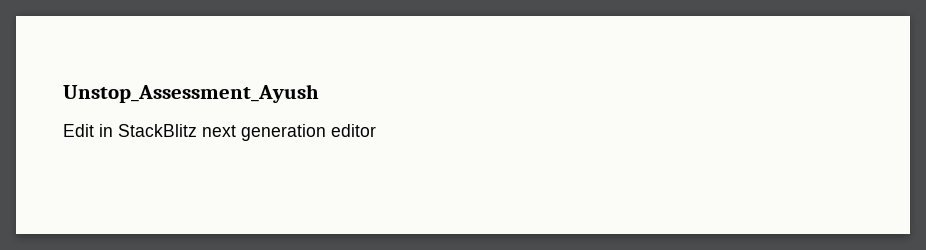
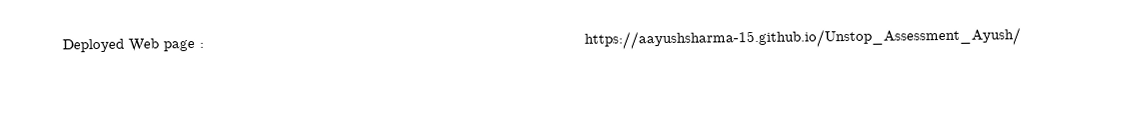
- Unstop_Assessment_Ayush
- Edit in StackBlitz next generation editor
+ Deployed Web page : https://aayushsharma-15.github.io/Unstop_Assessment_Ayush/

